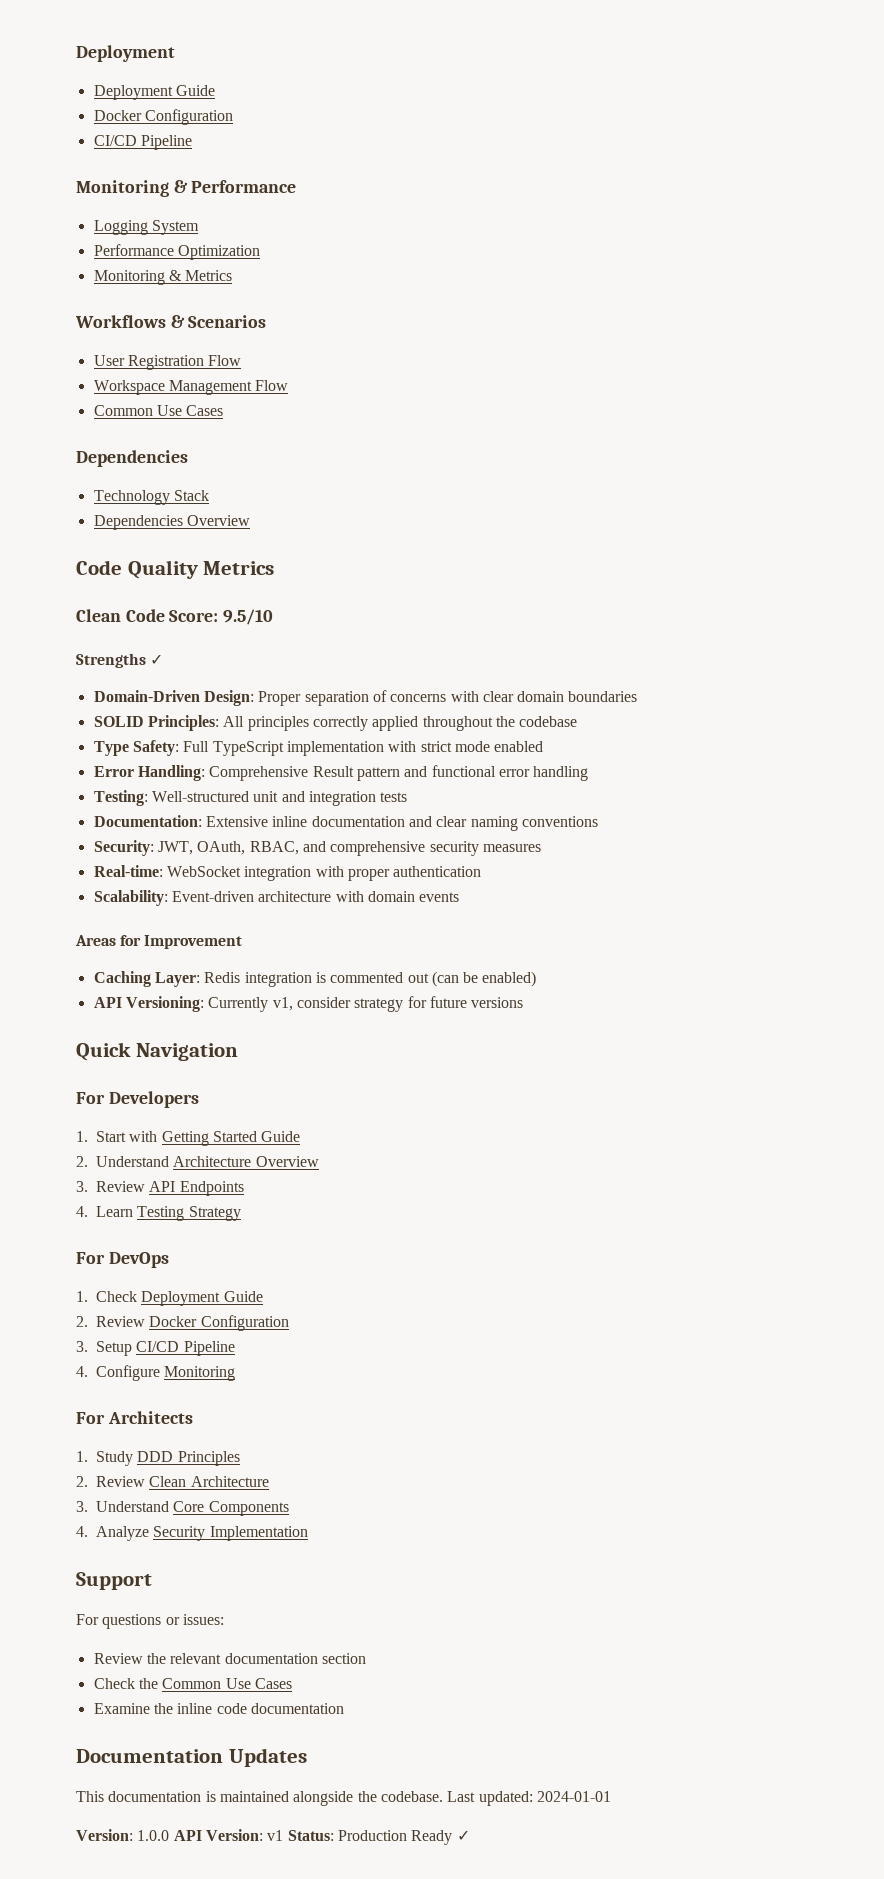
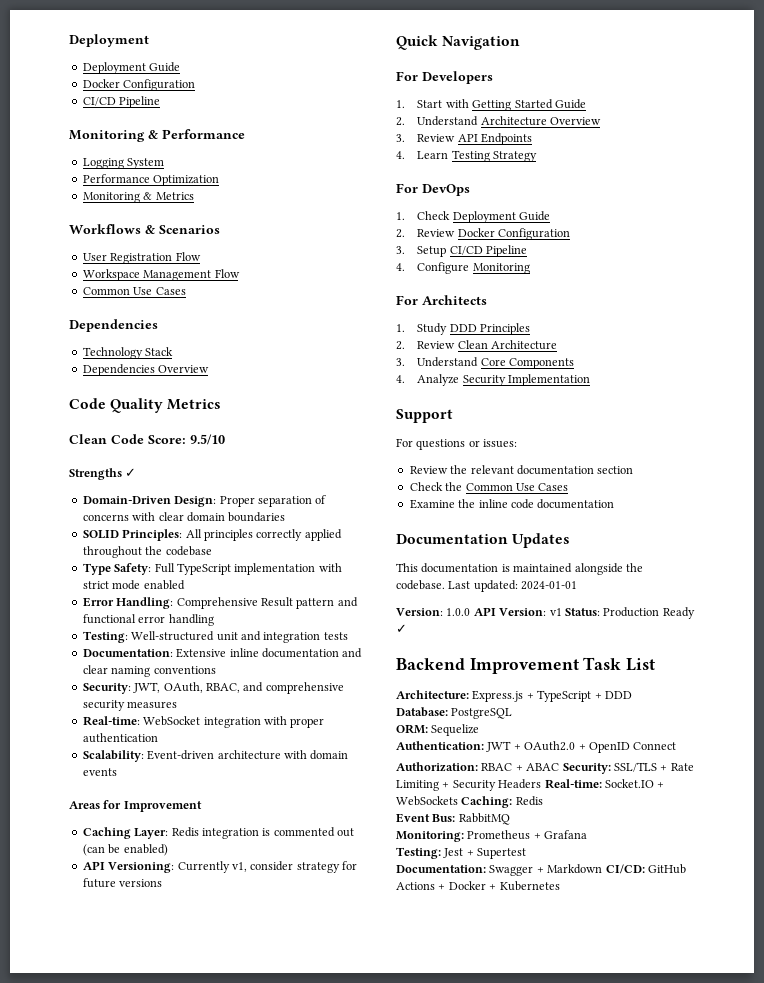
+ Backend Improvement Task List
+ Architecture: Express.js + TypeScript + DDD
+ Database: PostgreSQL
+ ORM: Sequelize
+ Authentication: JWT + OAuth2.0 + OpenID Connect
+ Authorization: RBAC + ABAC Security: SSL/TLS + Rate Limiting + Security Headers Real-time: Socket.IO + WebSockets Caching: Redis
+ Event Bus: RabbitMQ
+ Monitoring: Prometheus + Grafana
+ Testing: Jest + Supertest
+ Documentation: Swagger + Markdown CI/CD: GitHub Actions + Docker + Kubernetes

